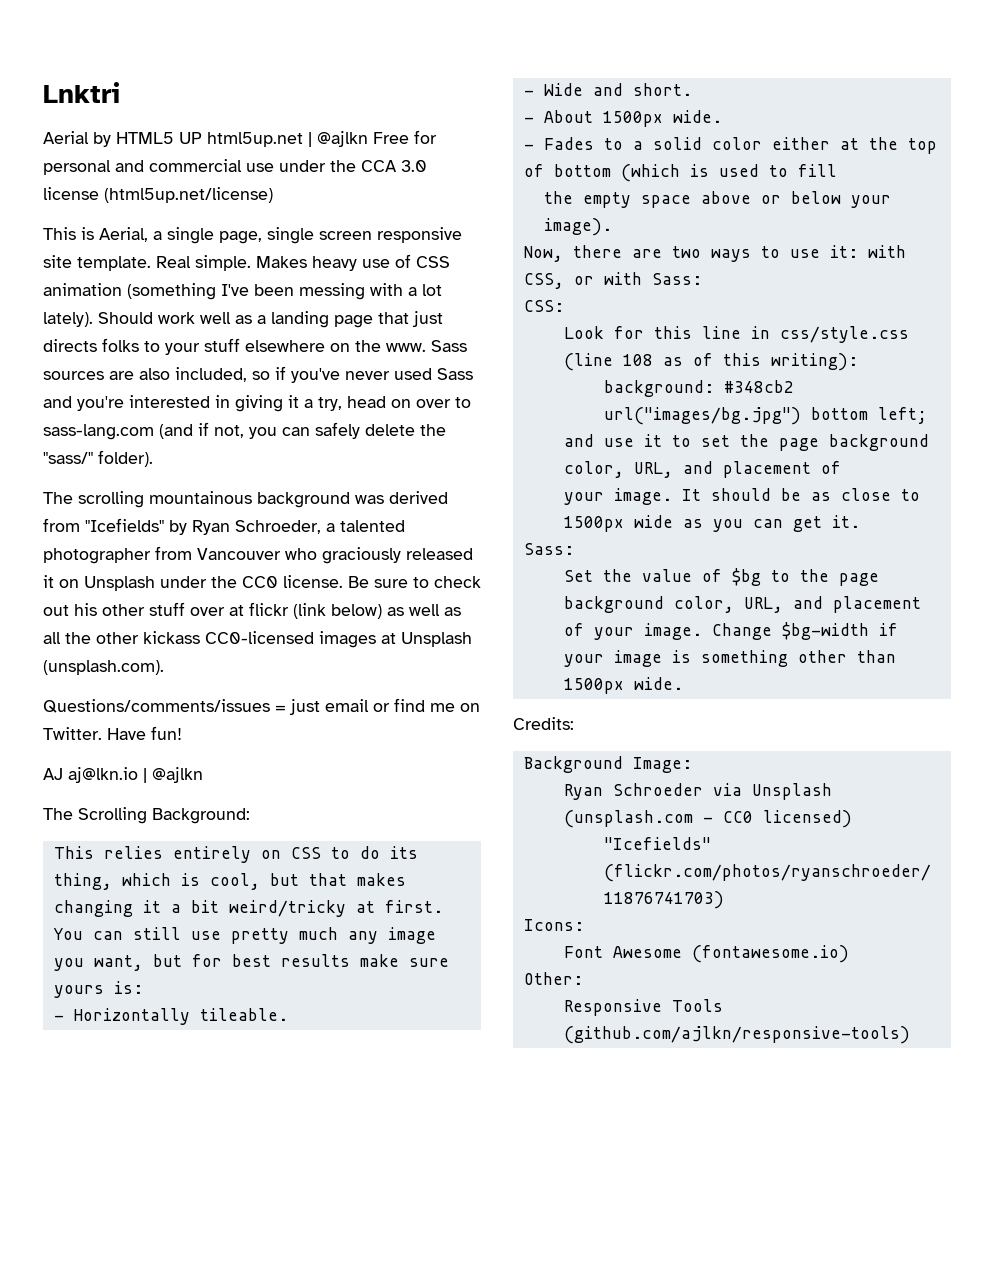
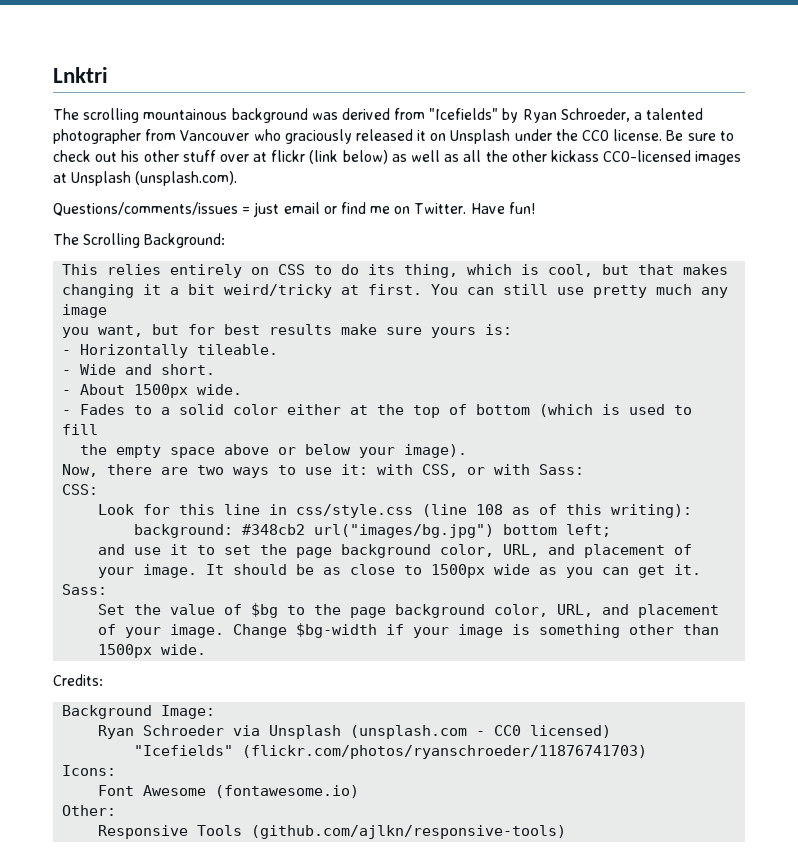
- Aerial by HTML5 UP html5up.net | @ajlkn Free for personal and commercial use under the CCA 3.0 license (html5up.net/license)
- This is Aerial, a single page, single screen responsive site template. Real simple. Makes heavy use of CSS animation (something I've been messing with a lot lately). Should work well as a landing page that just directs folks to your stuff elsewhere on the www. Sass sources are also included, so if you've never used Sass and you're interested in giving it a try, head on over to sass-lang.com (and if not, you can safely delete the "sass/" folder).
- AJ aj@lkn.io | @ajlkn

